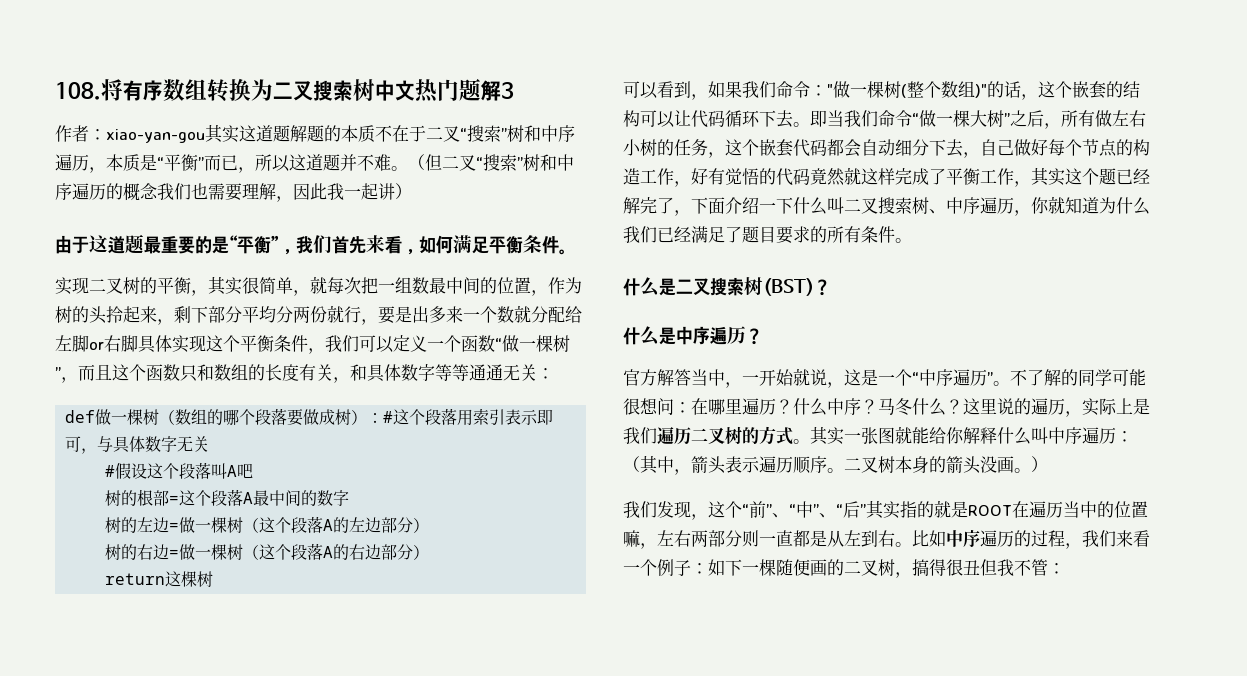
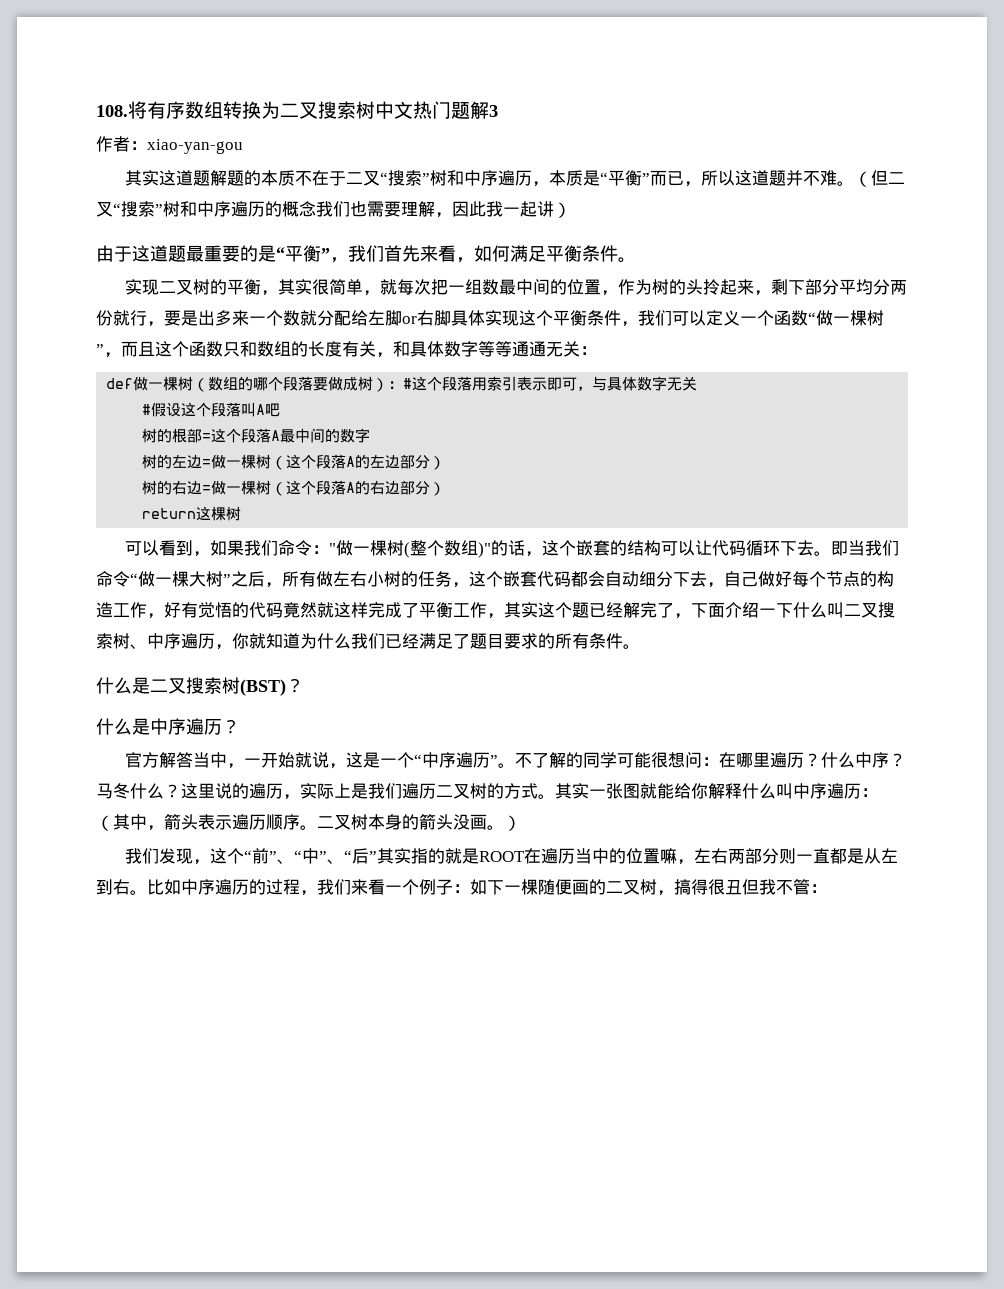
- 作者：xiao-yan-gou其实这道题解题的本质不在于二叉“搜索”树和中序遍历，本质是“平衡”而已，所以这道题并不难。
+ 作者：xiao-yan-gou
+ 其实这道题解题的本质不在于二叉“搜索”树和中序遍历，本质是“平衡”而已，所以这道题并不难。

